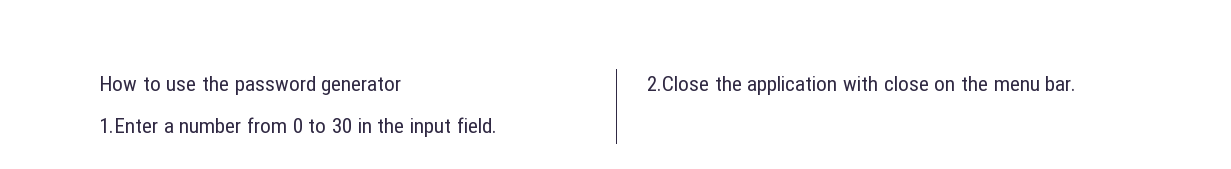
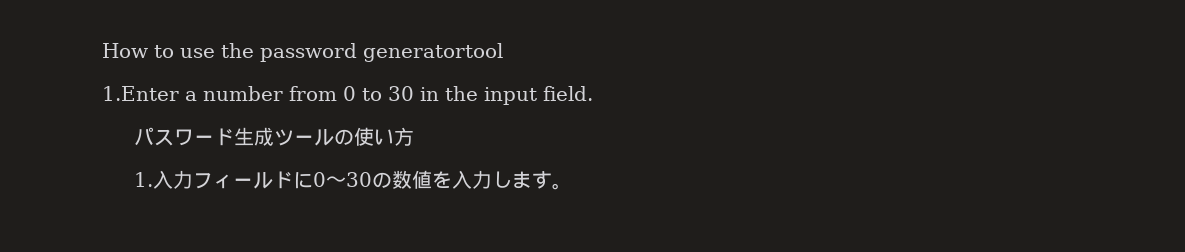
- How to use the password generator
+ How to use the password generatortool
- 2.Close the application with close on the menu bar.
+ パスワード生成ツールの使い方
+ 1.入力フィールドに0〜30の数値を入力します。

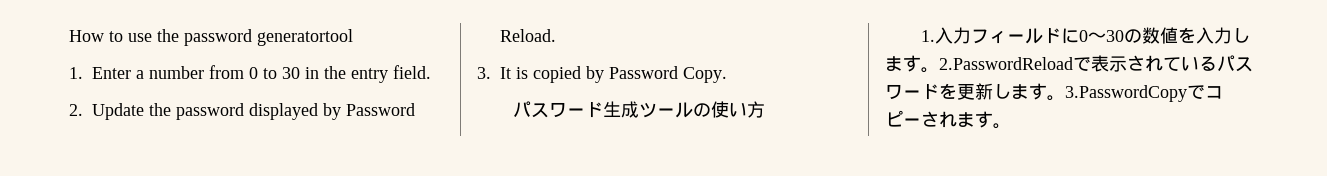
- 1.Enter a number from 0 to 30 in the input field.
+ 1. Enter a number from 0 to 30 in the entry field.
+ 2. Update the password displayed by Password Reload.
+ 3. It is copied by Password Copy.
+ 2.PasswordReloadで表示されているパスワードを更新します。3.PasswordCopyでコピーされます。

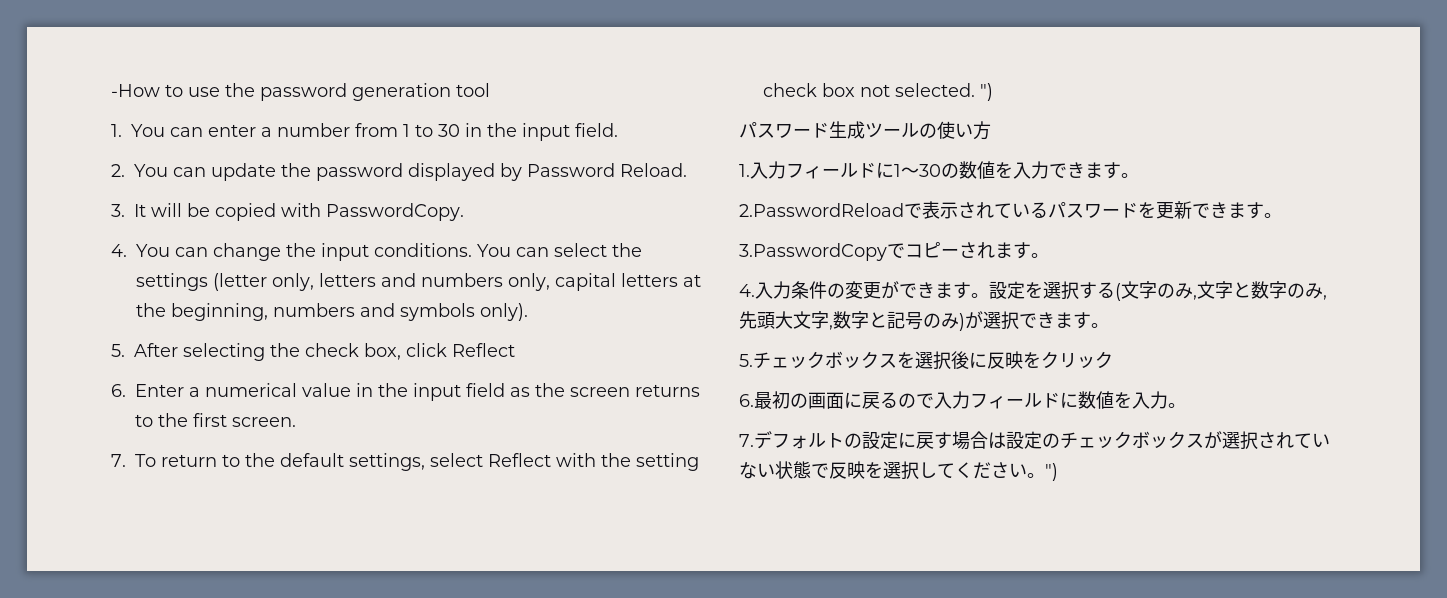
- How to use the password generatortool
- 1. Enter a number from 0 to 30 in the entry field.
+ -How to use the password generation tool
+ 1. You can enter a number from 1 to 30 in the input field.
- 2. Update the password displayed by Password Reload.
+ 2. You can update the password displayed by Password Reload.
- 3. It is copied by Password Copy.
+ 3. It will be copied with PasswordCopy.
+ 4. You can change the input conditions. You can select the settings (letter only, letters and numbers only, capital letters at the beginning, numbers and symbols only).
+ 5. After selecting the check box, click Reflect
+ 6. Enter a numerical value in the input field as the screen returns to the first screen.
+ 7. To return to the default settings, select Reflect with the setting check box not selected. ")
- 1.入力フィールドに0〜30の数値を入力します。2.PasswordReloadで表示されているパスワードを更新します。3.PasswordCopyでコピーされます。
+ 1.入力フィールドに1〜30の数値を入力できます。
+ 2.PasswordReloadで表示されているパスワードを更新できます。
+ 3.PasswordCopyでコピーされます。
+ 4.入力条件の変更ができます。設定を選択する(文字のみ,文字と数字のみ,先頭大文字,数字と記号のみ)が選択できます。
+ 5.チェックボックスを選択後に反映をクリック
+ 6.最初の画面に戻るので入力フィールドに数値を入力。
+ 7.デフォルトの設定に戻す場合は設定のチェックボックスが選択されていない状態で反映を選択してください。")

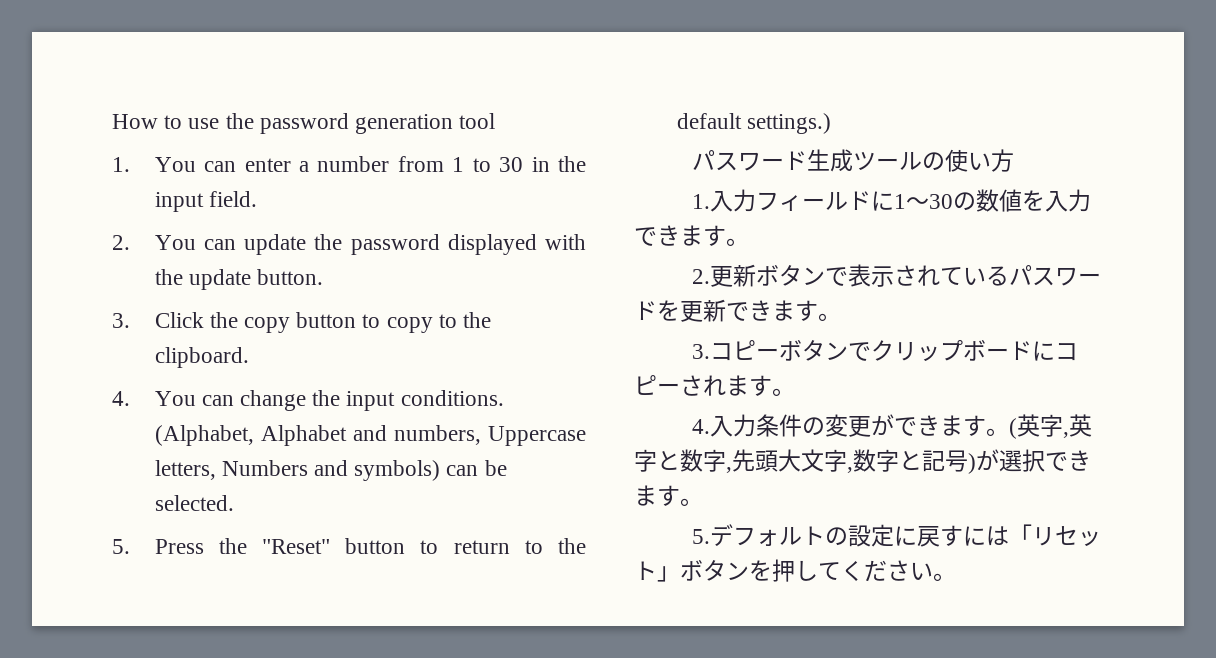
- -How to use the password generation tool
+ How to use the password generation tool
- 2. You can update the password displayed by Password Reload.
- 3. It will be copied with PasswordCopy.
+ 2. You can update the password displayed with the update button.
+ 3. Click the copy button to copy to the clipboard.
- You can select the settings (letter only, letters and numbers only, capital letters at the beginning, numbers and symbols only).
- 5. After selecting the check box, click Reflect
- 6. Enter a numerical value in the input field as the screen returns to the first screen.
- 7. To return to the default settings, select Reflect with the setting check box not selected. ")
+ (Alphabet, Alphabet and numbers, Uppercase letters, Numbers and symbols) can be selected.
+ 5. Press the "Reset" button to return to the default settings.)
- 2.PasswordReloadで表示されているパスワードを更新できます。
+ 2.更新ボタンで表示されているパスワードを更新できます。
- 3.PasswordCopyでコピーされます。
+ 3.コピーボタンでクリップボードにコピーされます。
- 設定を選択する(文字のみ,文字と数字のみ,先頭大文字,数字と記号のみ)が選択できます。
+ (英字,英字と数字,先頭大文字,数字と記号)が選択できます。
- 5.チェックボックスを選択後に反映をクリック
- 6.最初の画面に戻るので入力フィールドに数値を入力。
- 7.デフォルトの設定に戻す場合は設定のチェックボックスが選択されていない状態で反映を選択してください。")
+ 5.デフォルトの設定に戻すには「リセット」ボタンを押してください。

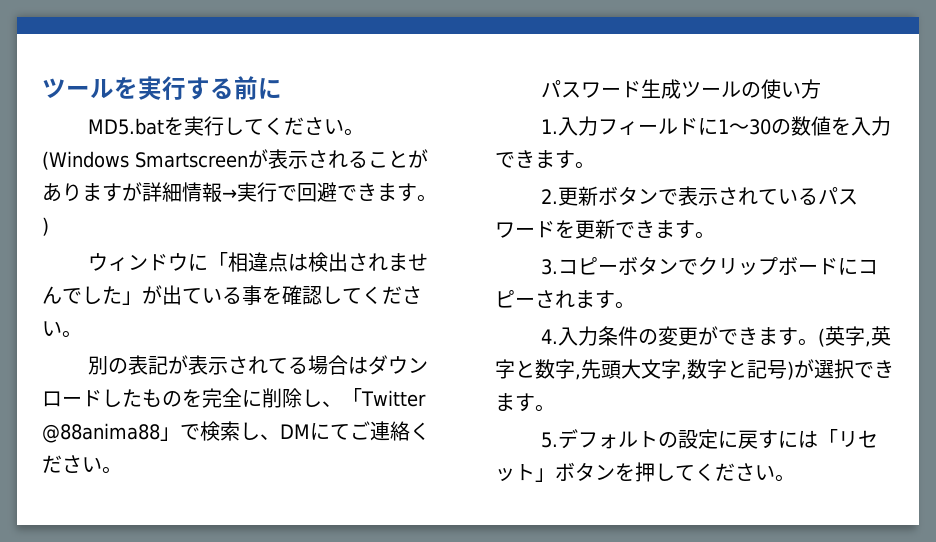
- How to use the password generation tool
- 1. You can enter a number from 1 to 30 in the input field.
- 2. You can update the password displayed with the update button.
- 3. Click the copy button to copy to the clipboard.
- 4. You can change the input conditions. (Alphabet, Alphabet and numbers, Uppercase letters, Numbers and symbols) can be selected.
- 5. Press the "Reset" button to return to the default settings.)
+ ツールを実行する前に
+ MD5.batを実行してください。(Windows Smartscreenが表示されることがありますが詳細情報→実行で回避できます。)
+ ウィンドウに「相違点は検出されませんでした」が出ている事を確認してください。
+ 別の表記が表示されてる場合はダウンロードしたものを完全に削除し、「Twitter @88anima88」で検索し、DMにてご連絡ください。

